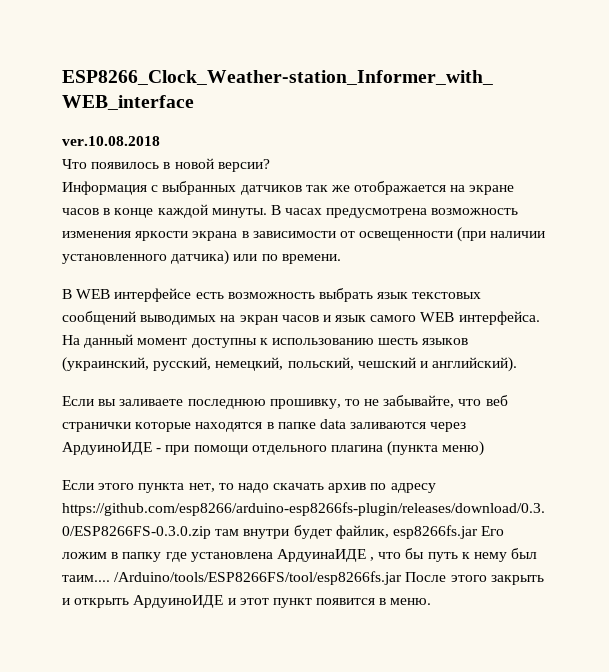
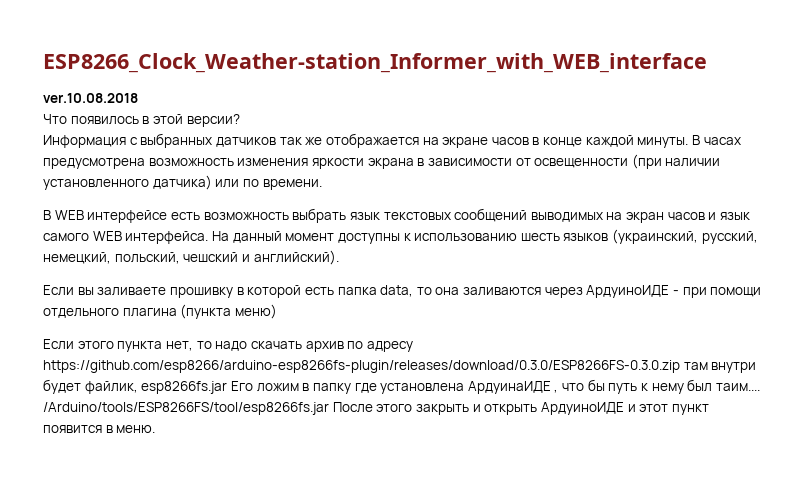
- Что появилось в новой версии?
+ Что появилось в этой версии?
- Если вы заливаете последнюю прошивку, то не забывайте, что веб странички которые находятся в папке data заливаются через АрдуиноИДЕ - при помощи отдельного плагина (пункта меню)
+ Если вы заливаете прошивку в которой есть папка data, то она заливаются через АрдуиноИДЕ - при помощи отдельного плагина (пункта меню)

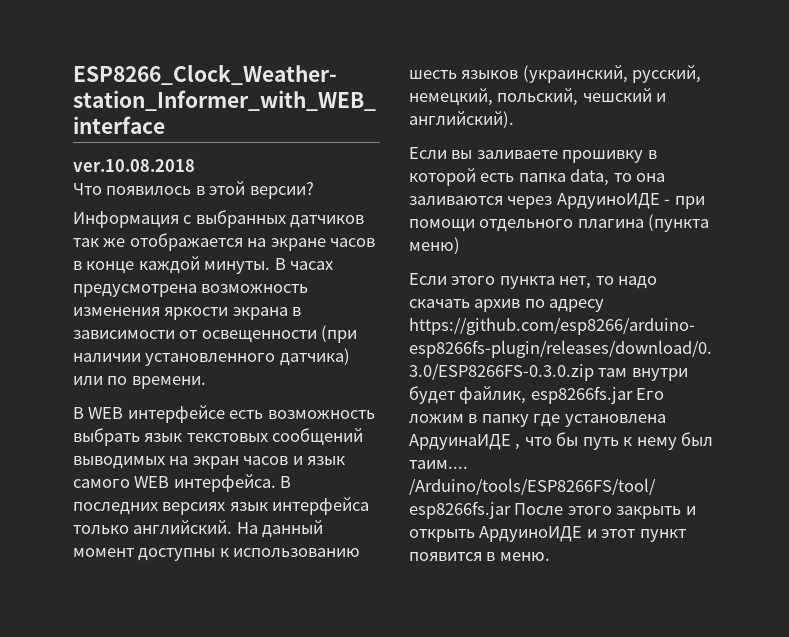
+ В последних версиях язык интерфейса только английский.

